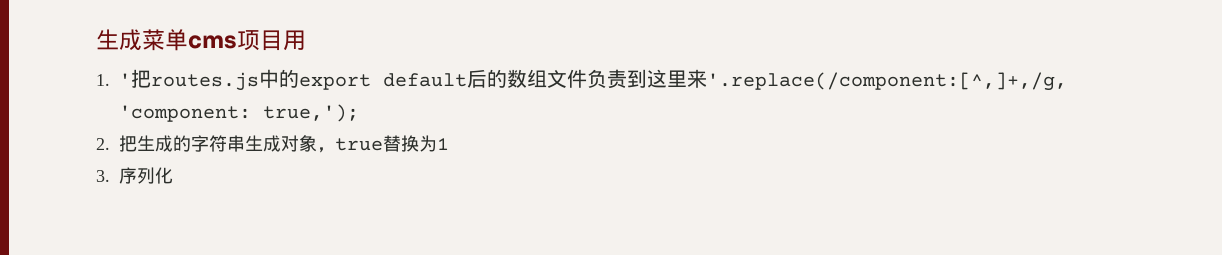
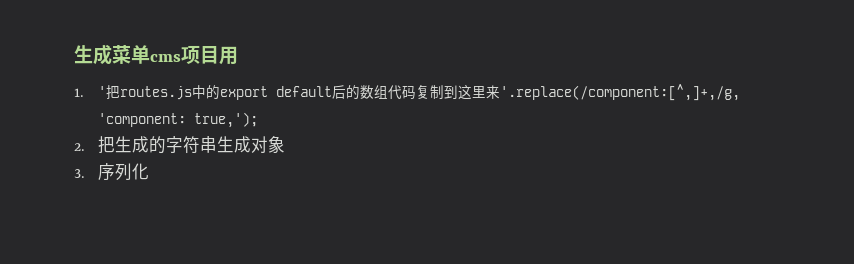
- 1. '把routes.js中的export default后的数组文件负责到这里来'.replace(/component:[^,]+,/g, 'component: true,');
+ 1. '把routes.js中的export default后的数组代码复制到这里来'.replace(/component:[^,]+,/g, 'component: true,');
- 2.把生成的字符串生成对象，true替换为1
+ 2.把生成的字符串生成对象

